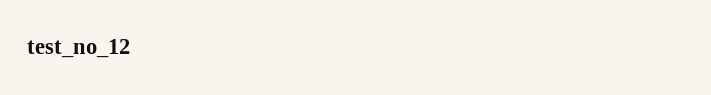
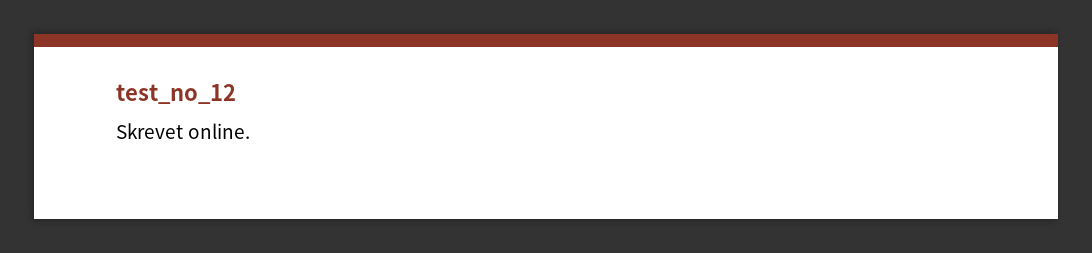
+ Skrevet online.

